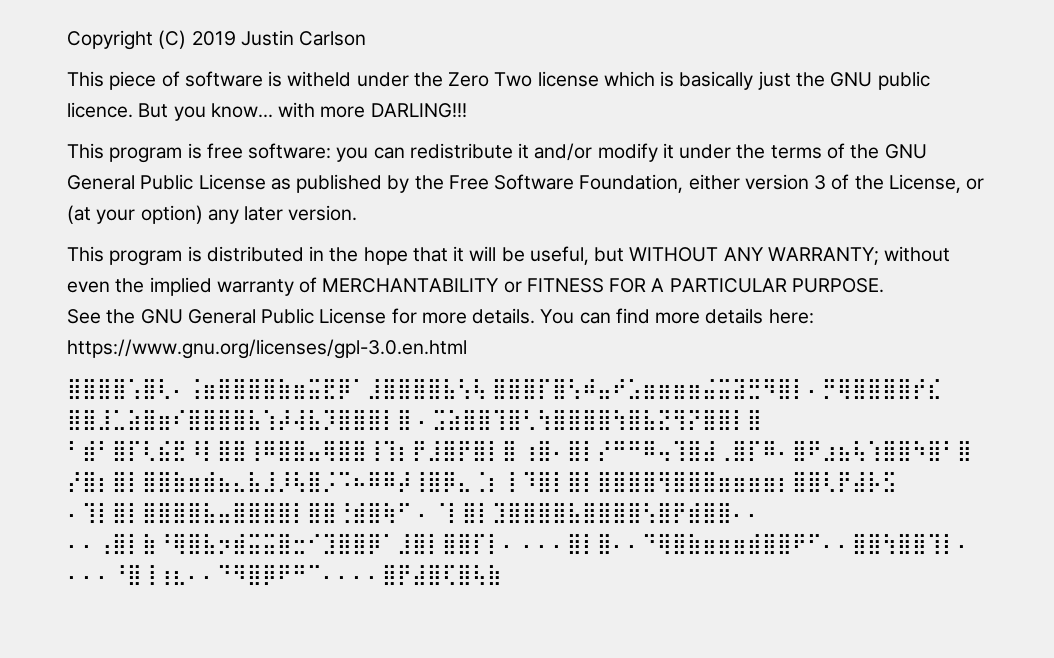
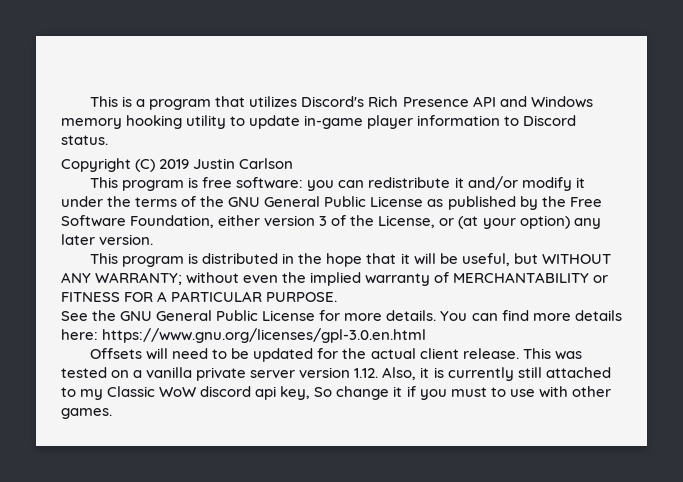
+ This is a program that utilizes Discord's Rich Presence API and Windows memory hooking utility to update in-game player information to Discord status.
- This piece of software is witheld under the Zero Two license which is basically just the GNU public licence. But you know... with more DARLING!!!
- ⣿⣿⣿⣿⢡⣿⢇⠄⢨⣶⣿⣿⣿⣿⣷⣶⣭⣟⡿⠁⣸⣿⣿⣿⣿⣧⢣⢧ ⣿⣿⣿⡏⣿⢣⠾⣤⠞⣡⣶⣶⣶⣶⣬⣭⣽⣛⠻⣿⡇⠄⡛⢿⣿⣿⣿⣿⡞⣎ ⣿⣿⣸⣁⣵⣿⣶⠎⣿⣿⣿⣿⣧⢱⡼⢼⣧⡹⣿⣿⣿⡇⣿ ⠄⣩⣵⣿⣿⢹⣿⢃⢳⣿⣿⣿⣿⢳⣿⣧⣝⢻⡝⣿⣿⡇⣿ ⠃⣾⠃⣿⡏⢇⣮⣟⠸⡇⣿⣿⢸⠿⣿⣿⣤⢿⣿⣿⢸⢹⡆⡟⣸⣿⡟⣿⡇⣿ ⢰⣿⠄⣿⡇⡜⠛⠛⠿⢤⢹⣿⣼⢀⣿⡏⠿⠄⣿⠟⣰⣦⢧⢱⣿⣿⠳⣿⠃⣿ ⡜⣿⡆⣿⡇⣿⣿⣷⣶⣾⣦⣄⣧⣸⡸⢧⣿⡨⠩⠦⠿⠿⡼⢸⣿⡿⣄⢈⡆⢸ ⠹⣿⡇⣿⡇⣿⣿⣿⣿⢻⣿⣿⣿⣶⣶⣶⣶⡆⣿⣿⢇⡟⣼⡧⣫ ⠄⢹⡇⣿⡇⣿⣿⣿⣿⣧⣤⣿⣿⣿⣿⡇⣿⣿⢘⣾⣿⢷⠋ ⠄⠈⡇⣿⡇⣹⣿⣿⣿⣿⣧⣿⣿⣿⣿⢣⣿⡟⣾⣿⣿⠄⠄ ⠄⠄⢠⣿⡇⣷⠘⢿⣿⣧⡲⣾⣭⣭⣿⣒⠊⣹⣿⣿⡿⠁⣸⣿⡇⣿⣿⡏⡇⠄ ⠄⠄⠄⣿⡇⣿⠄⠄⠙⢿⣿⣷⣶⣶⣶⣾⣿⣿⠟⠋⠄⠄⣿⣿⢳⣿⣿⢹⡇⠄ ⠄⠄⠄⠘⣿⢸⢰⣆⠄⠄⠙⠻⣿⡿⠟⠛⠉⠄⠄⠄⠄⣿⡟⣼⣿⢏⣿⢧⣷
+ Offsets will need to be updated for the actual client release. This was tested on a vanilla private server version 1.12. Also, it is currently still attached to my Classic WoW discord api key, So change it if you must to use with other games.

